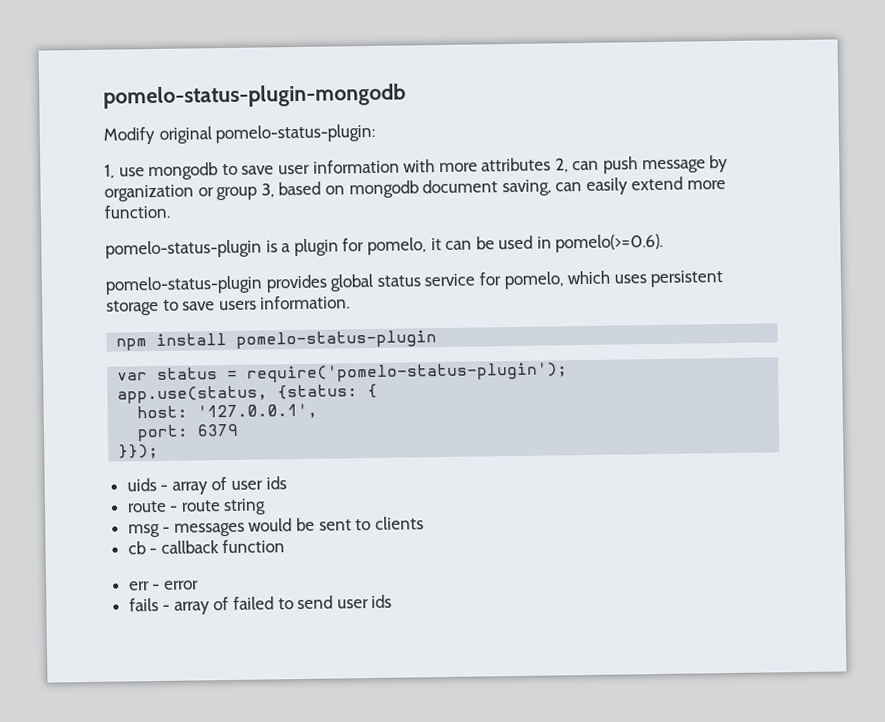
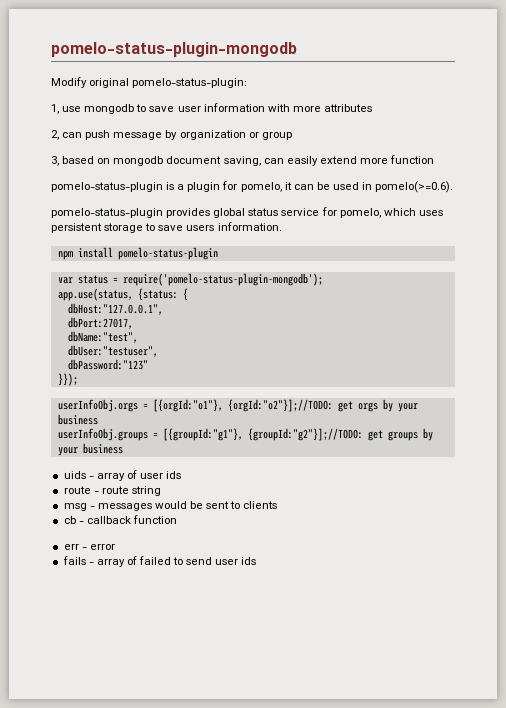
- 1, use mongodb to save user information with more attributes 2, can push message by organization or group 3, based on mongodb document saving, can easily extend more function.
+ 1, use mongodb to save user information with more attributes
+ 2, can push message by organization or group
+ 3, based on mongodb document saving, can easily extend more function
- var status = require('pomelo-status-plugin');
+ var status = require('pomelo-status-plugin-mongodb');
- host: '127.0.0.1',
- port: 6379
+ dbHost:"127.0.0.1",
+ dbPort:27017,
+ dbName:"test",
+ dbUser:"testuser",
+ dbPassword:"123"
  }});
+ userInfoObj.orgs = [{orgId:"o1"}, {orgId:"o2"}];//TODO: get orgs by your business
+ userInfoObj.groups = [{groupId:"g1"}, {groupId:"g2"}];//TODO: get groups by your business

